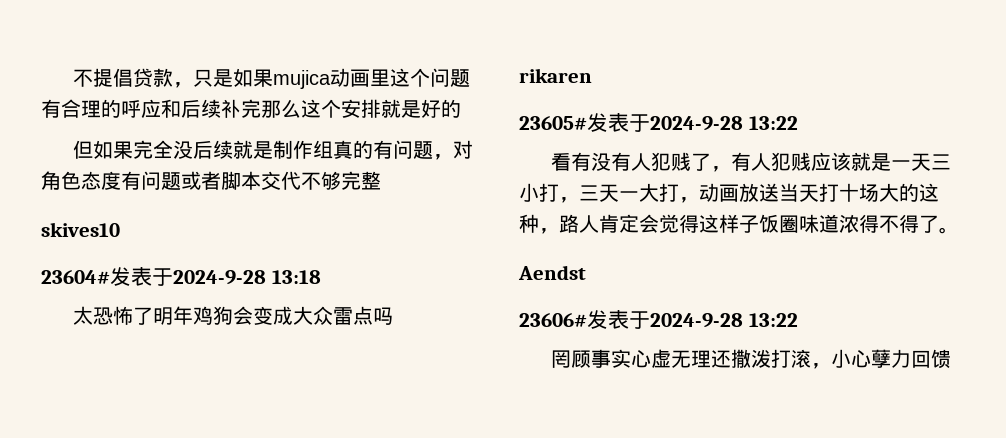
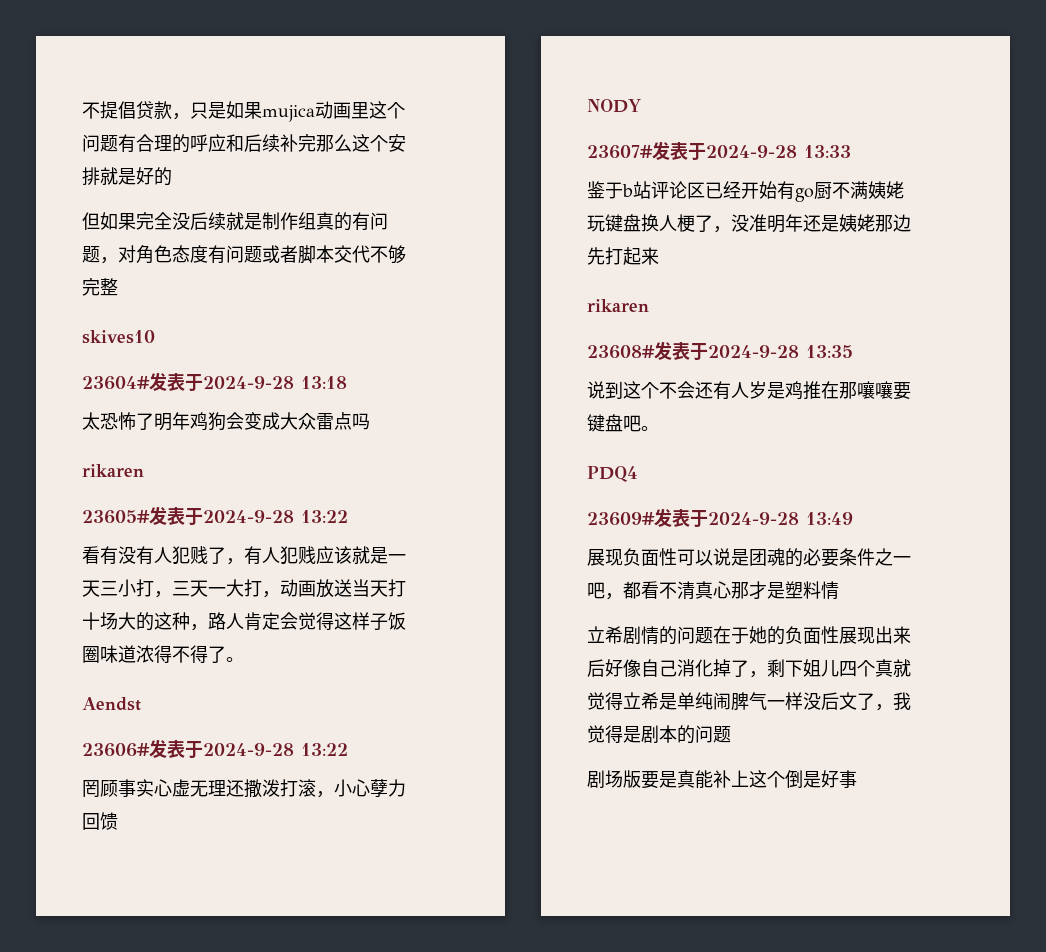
+ NODY
+ 23607#发表于2024-9-28 13:33
+ 鉴于b站评论区已经开始有go厨不满姨姥玩键盘换人梗了，没准明年还是姨姥那边先打起来
+ rikaren
+ 23608#发表于2024-9-28 13:35
+ 说到这个不会还有人岁是鸡推在那嚷嚷要键盘吧。
+ PDQ4
+ 23609#发表于2024-9-28 13:49
+ 展现负面性可以说是团魂的必要条件之一吧，都看不清真心那才是塑料情
+ 立希剧情的问题在于她的负面性展现出来后好像自己消化掉了，剩下姐儿四个真就觉得立希是单纯闹脾气一样没后文了，我觉得是剧本的问题
+ 剧场版要是真能补上这个倒是好事

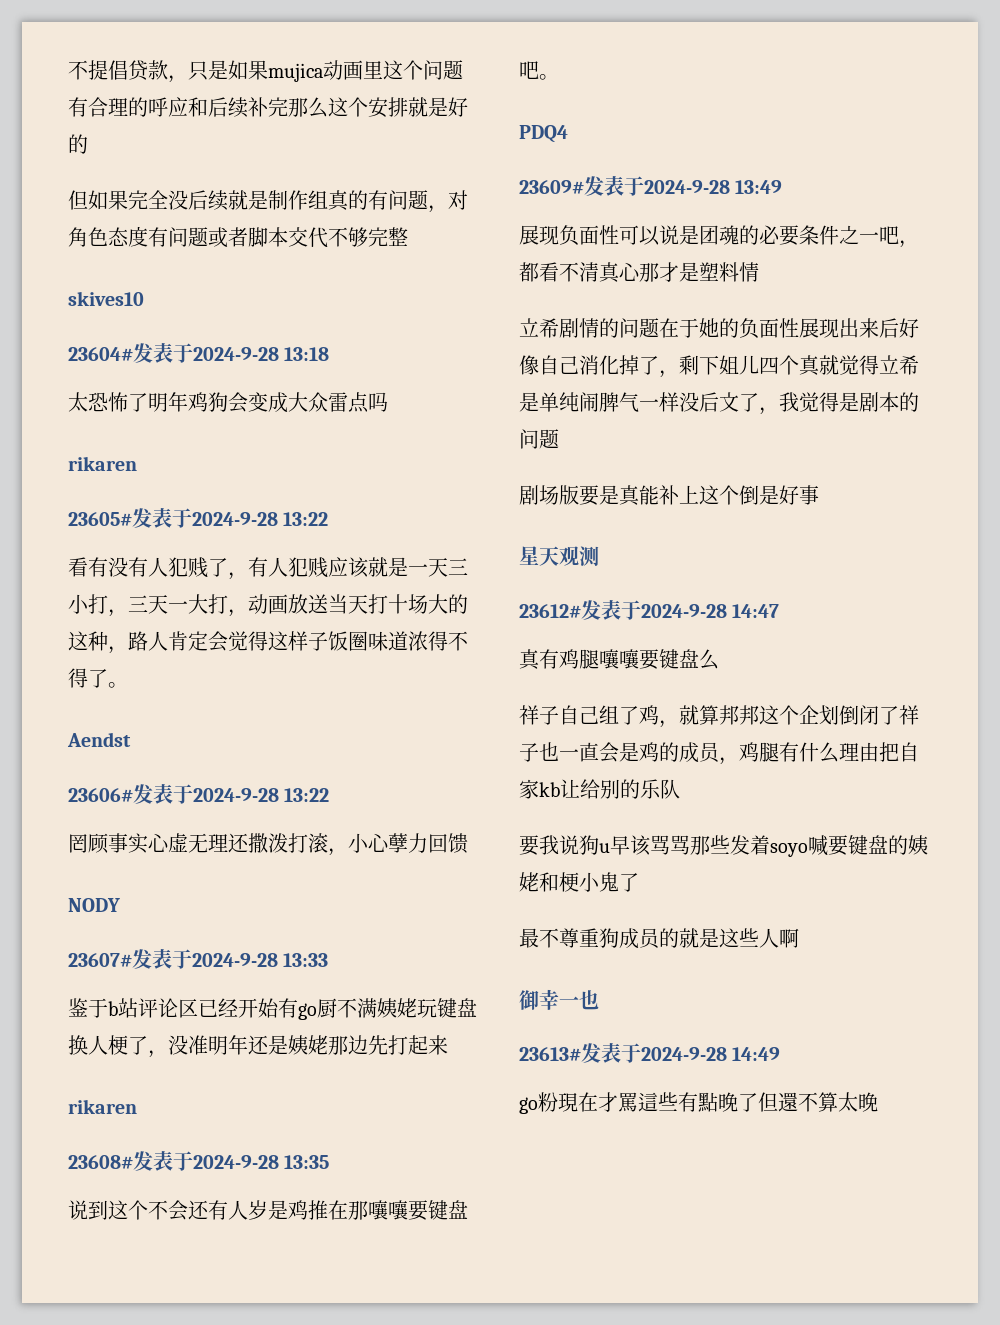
+ 星天观测
+ 23612#发表于2024-9-28 14:47
+ 真有鸡腿嚷嚷要键盘么
+ 祥子自己组了鸡，就算邦邦这个企划倒闭了祥子也一直会是鸡的成员，鸡腿有什么理由把自家kb让给别的乐队
+ 要我说狗u早该骂骂那些发着soyo喊要键盘的姨姥和梗小鬼了
+ 最不尊重狗成员的就是这些人啊
+ 御幸一也
+ 23613#发表于2024-9-28 14:49
+ go粉現在才罵這些有點晚了但還不算太晚

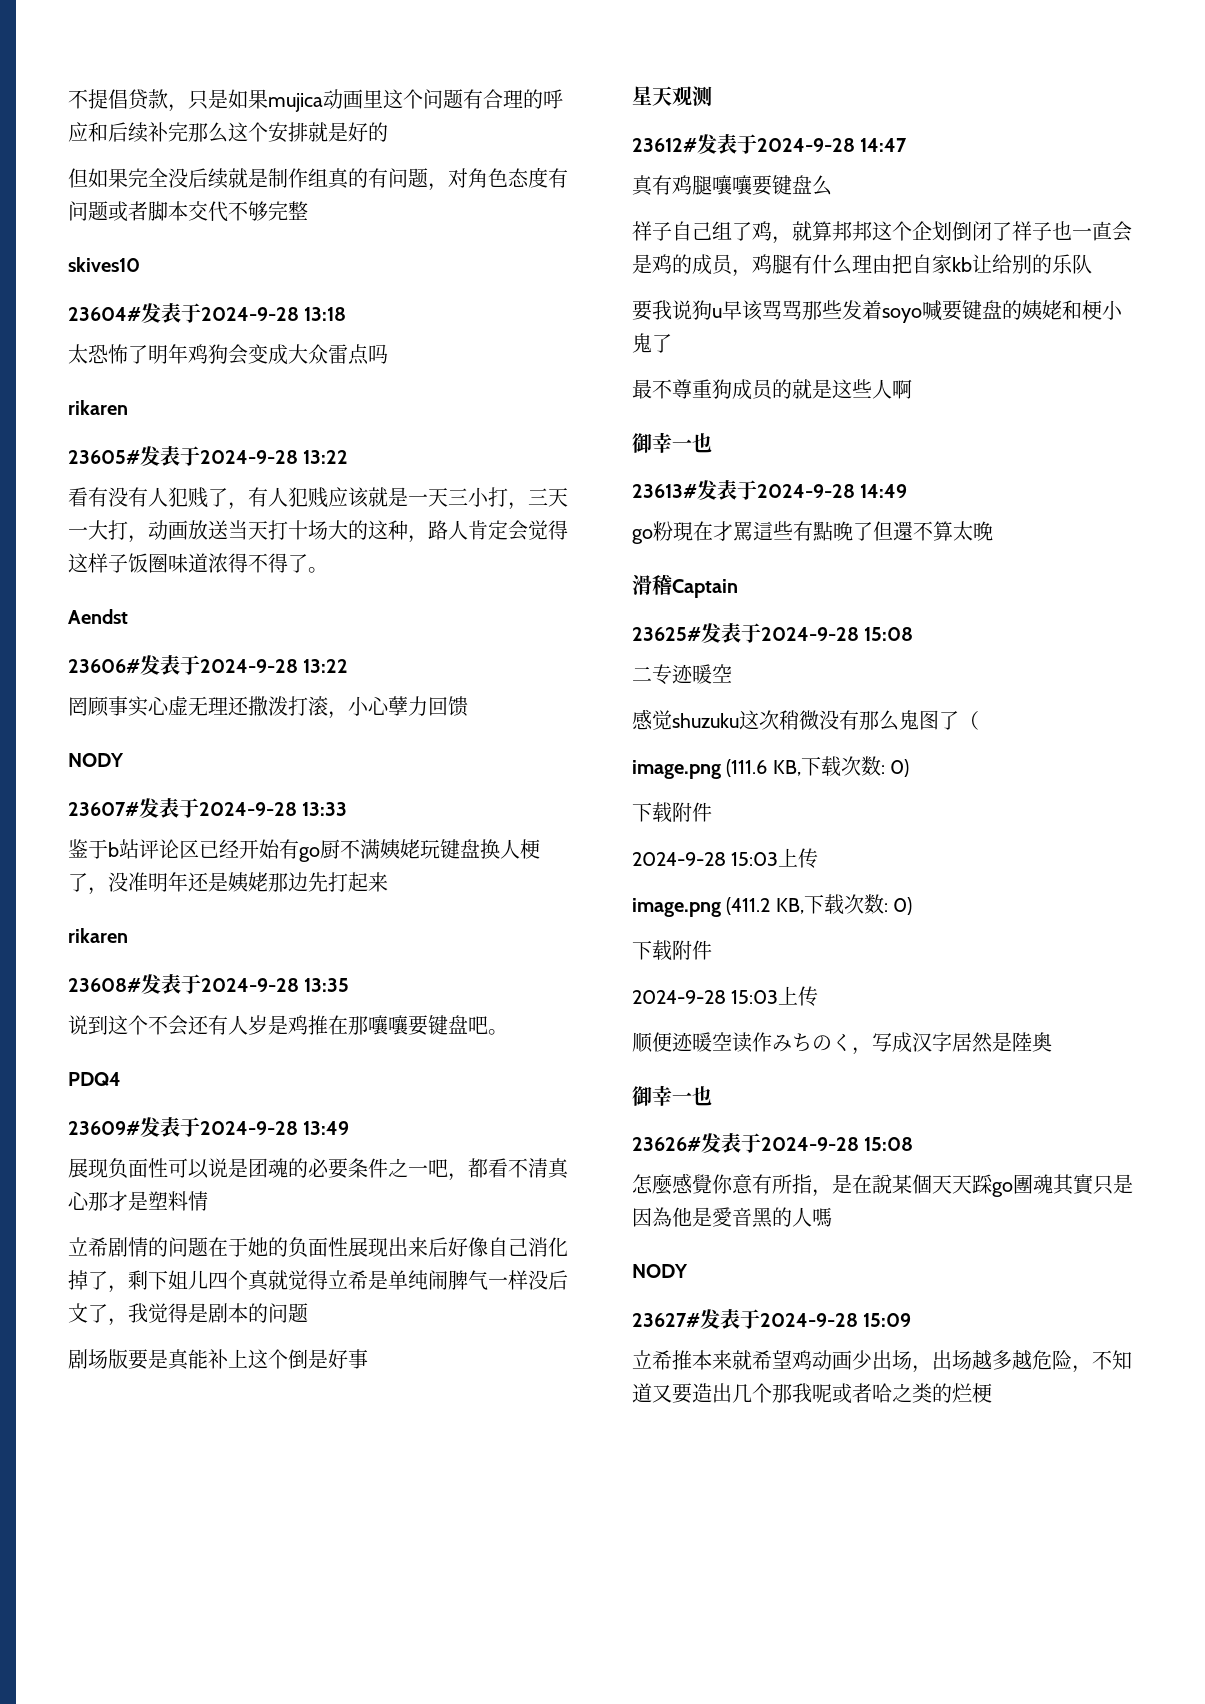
+ 滑稽Captain
+ 23625#发表于2024-9-28 15:08
+ 二专迹暖空
+ 感觉shuzuku这次稍微没有那么鬼图了（
+ image.png (111.6 KB,下载次数: 0)
+ 下载附件
+ 2024-9-28 15:03上传
+ image.png (411.2 KB,下载次数: 0)
+ 下载附件
+ 2024-9-28 15:03上传
+ 顺便迹暖空读作みちのく，写成汉字居然是陸奥
+ 御幸一也
+ 23626#发表于2024-9-28 15:08
+ 怎麼感覺你意有所指，是在說某個天天踩go團魂其實只是因為他是愛音黑的人嗎
+ NODY
+ 23627#发表于2024-9-28 15:09
+ 立希推本来就希望鸡动画少出场，出场越多越危险，不知道又要造出几个那我呢或者哈之类的烂梗

